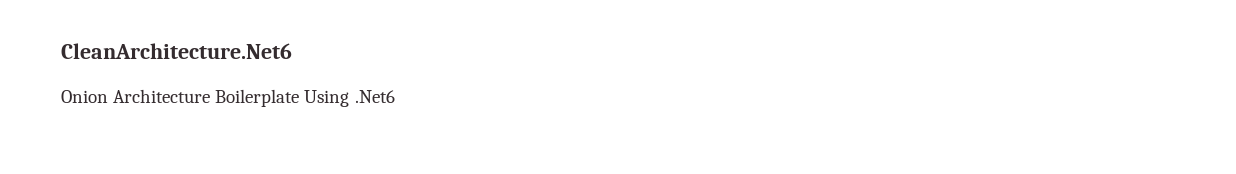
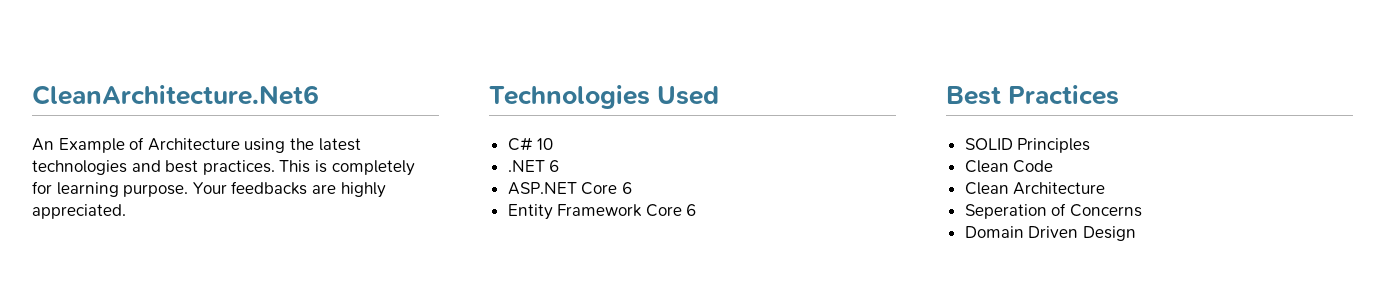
- Onion Architecture Boilerplate Using .Net6
+ An Example of Architecture using the latest technologies and best practices. This is completely for learning purpose. Your feedbacks are highly appreciated.
+ Technologies Used
+ C# 10
+ .NET 6
+ ASP.NET Core 6
+ Entity Framework Core 6
+ Best Practices
+ SOLID Principles
+ Clean Code
+ Clean Architecture
+ Seperation of Concerns
+ Domain Driven Design

